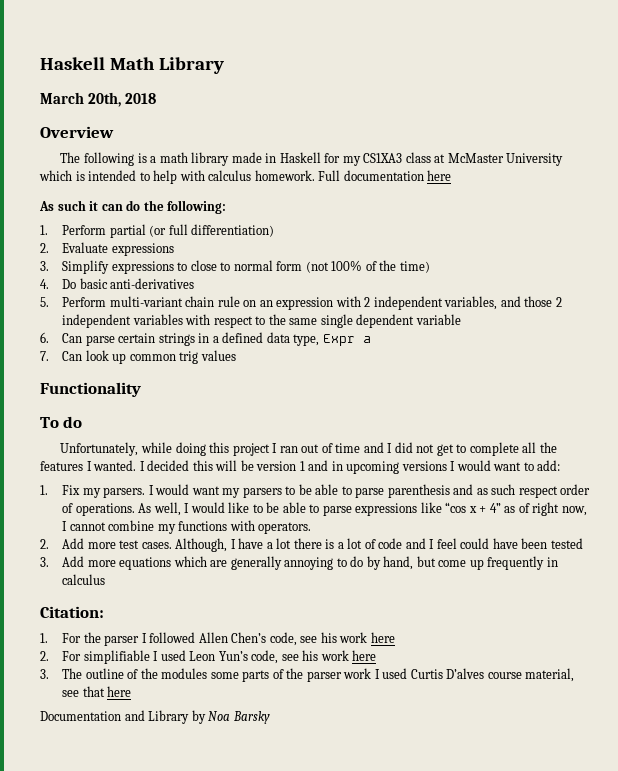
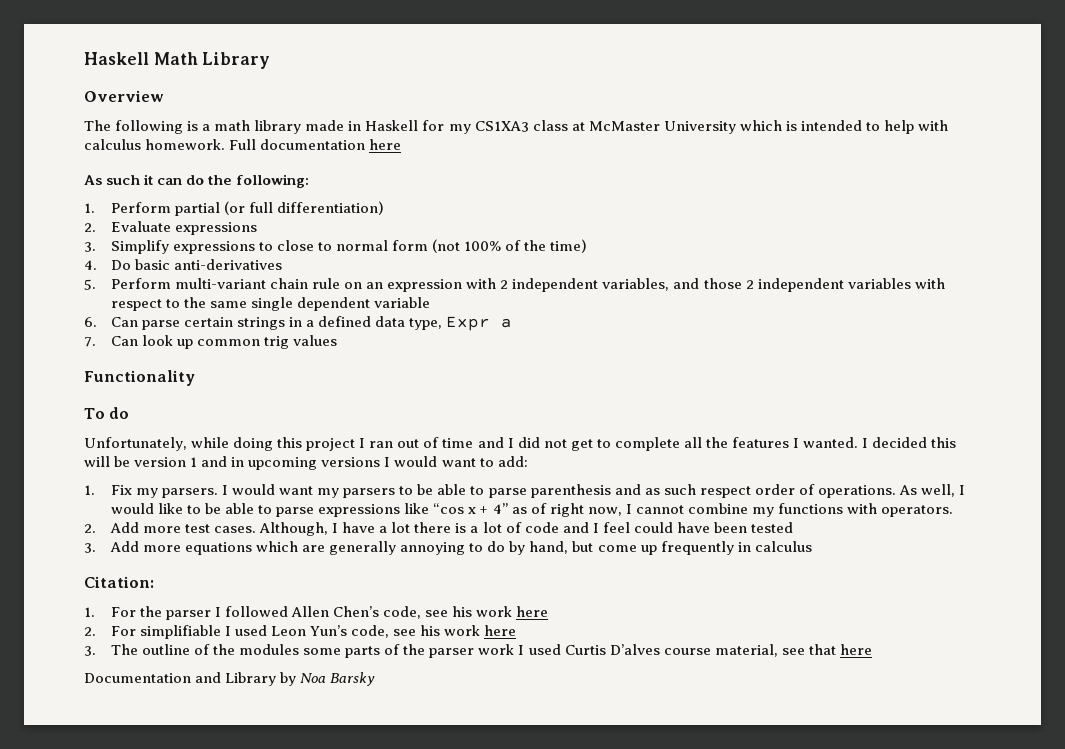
- March 20th, 2018

